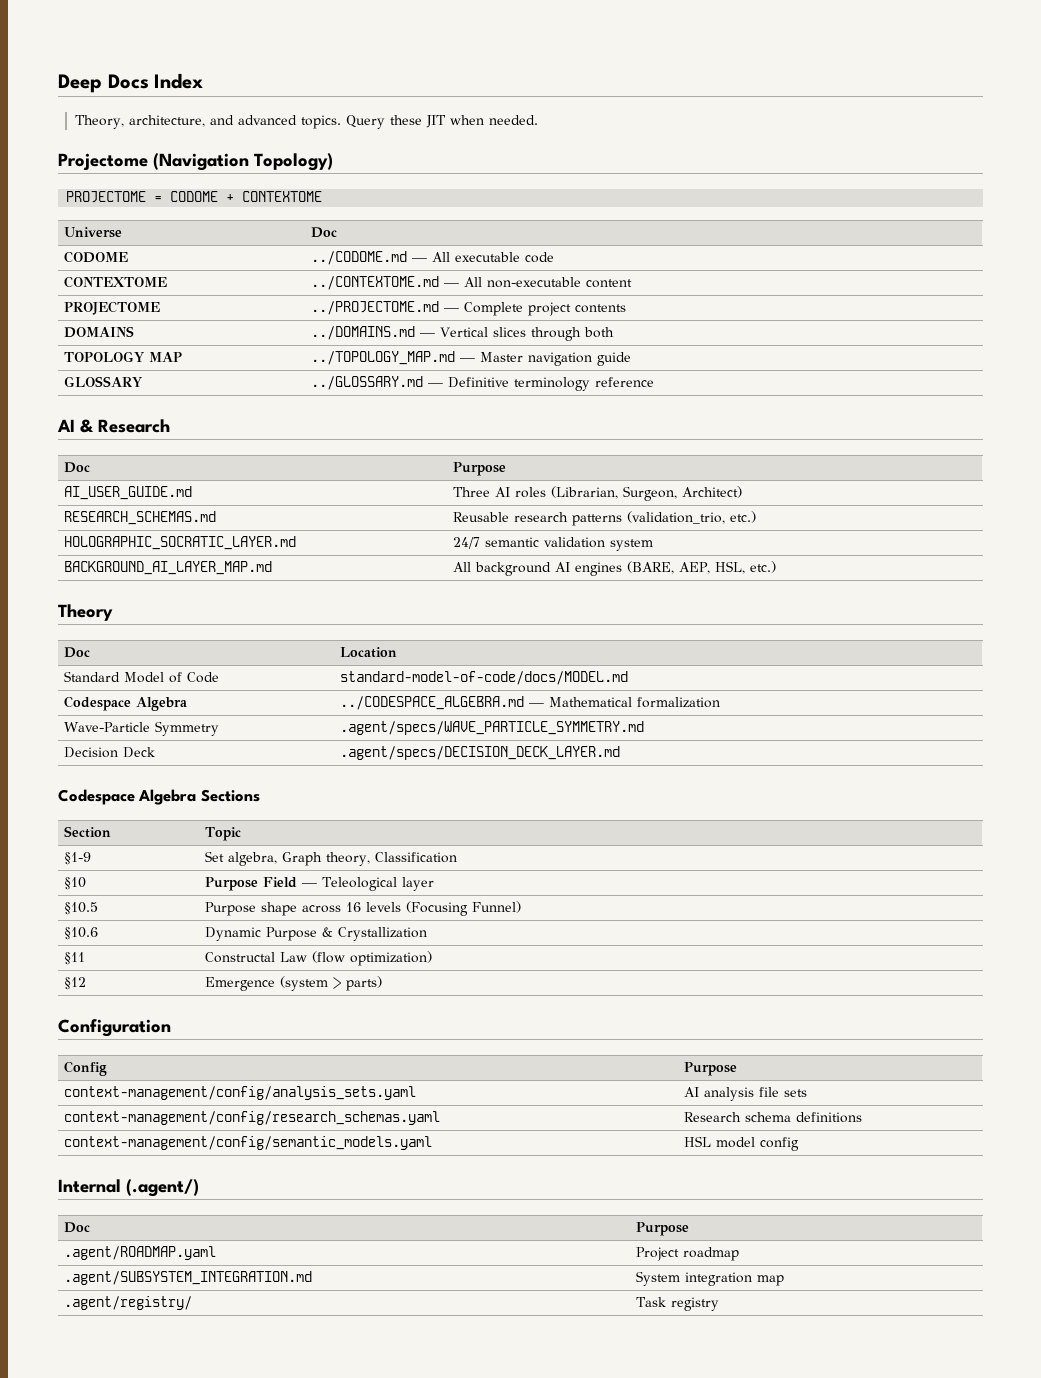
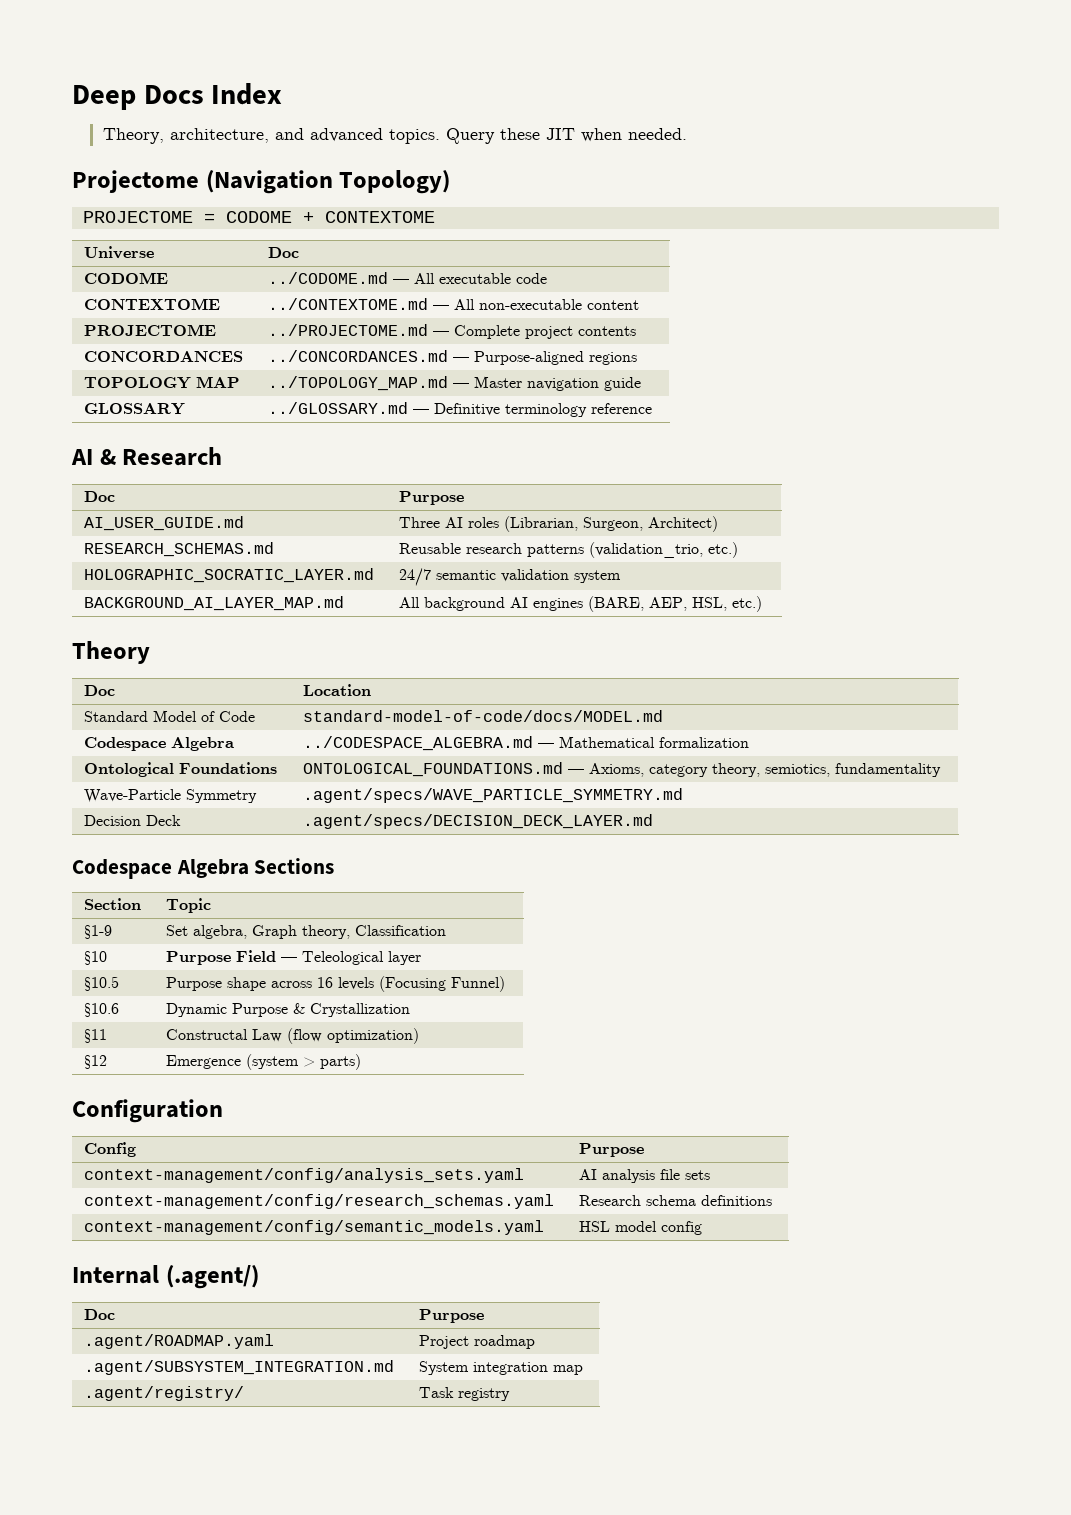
- DOMAINS | ../DOMAINS.md — Vertical slices through both
+ CONCORDANCES | ../CONCORDANCES.md — Purpose-aligned regions
+ Ontological Foundations | ONTOLOGICAL_FOUNDATIONS.md — Axioms, category theory, semiotics, fundamentality

